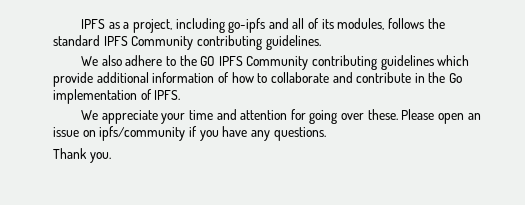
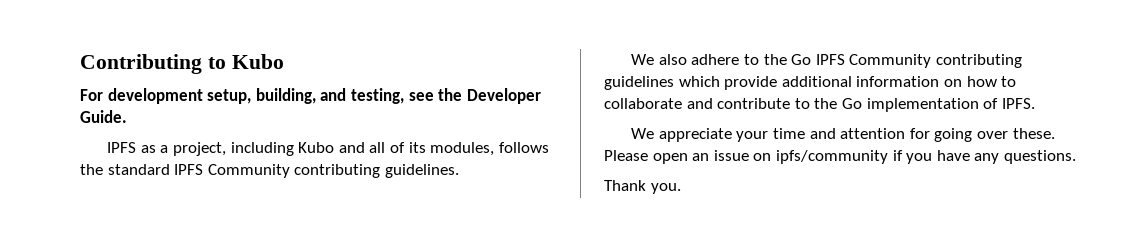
+ Contributing to Kubo
+ For development setup, building, and testing, see the Developer Guide.
- IPFS as a project, including go-ipfs and all of its modules, follows the standard IPFS Community contributing guidelines.
+ IPFS as a project, including Kubo and all of its modules, follows the standard IPFS Community contributing guidelines.
- We also adhere to the GO IPFS Community contributing guidelines which provide additional information of how to collaborate and contribute in the Go implementation of IPFS.
+ We also adhere to the Go IPFS Community contributing guidelines which provide additional information on how to collaborate and contribute to the Go implementation of IPFS.

